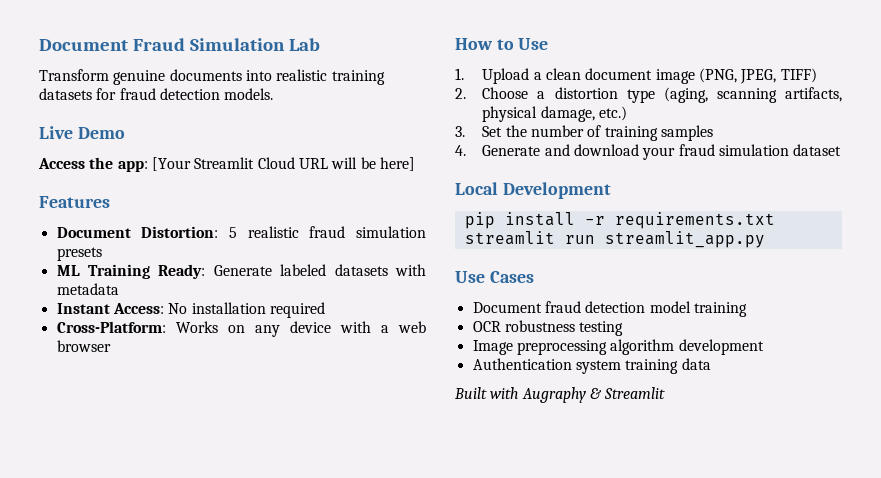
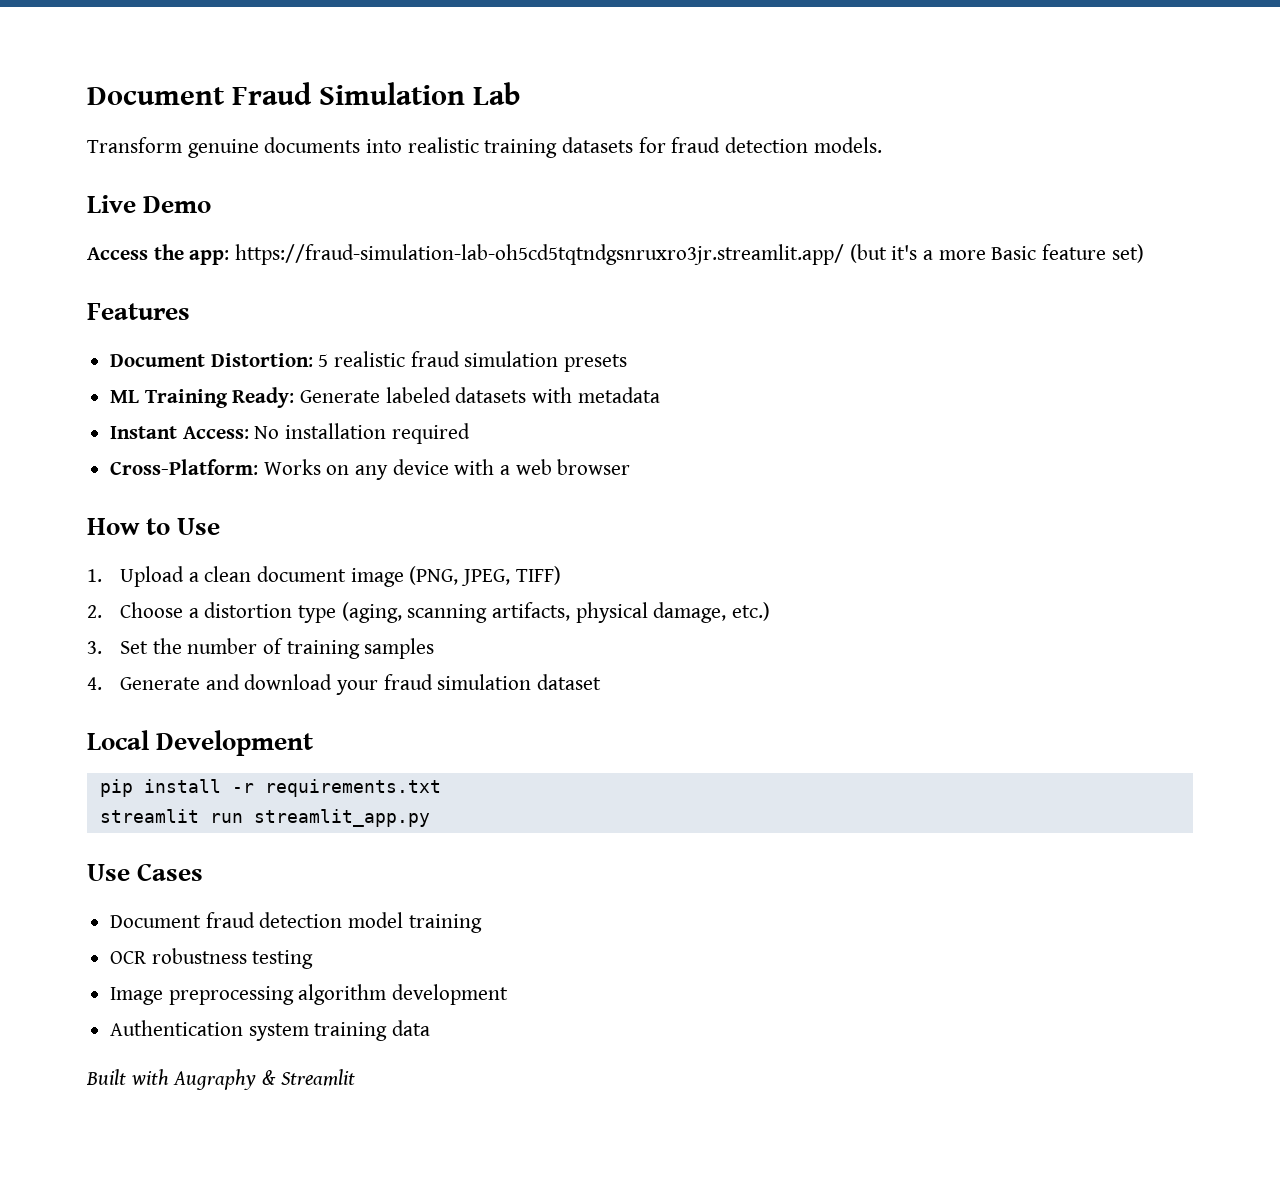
- Access the app: [Your Streamlit Cloud URL will be here]
+ Access the app: https://fraud-simulation-lab-oh5cd5tqtndgsnruxro3jr.streamlit.app/ (but it's a more Basic feature set)

